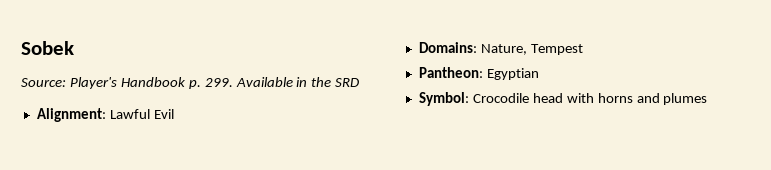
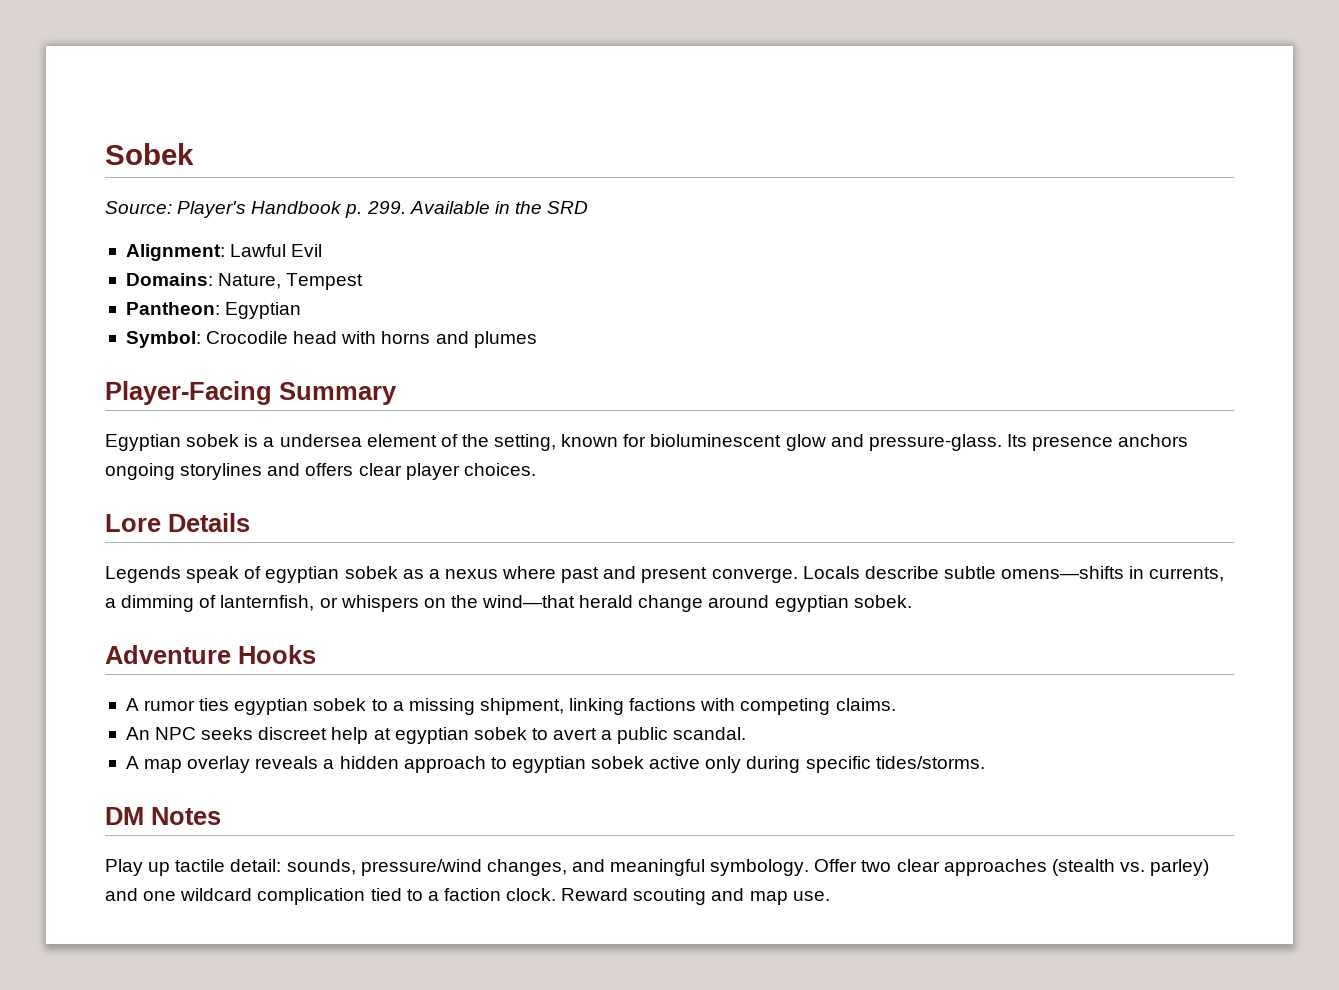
+ Player-Facing Summary
+ Egyptian sobek is a undersea element of the setting, known for bioluminescent glow and pressure-glass. Its presence anchors ongoing storylines and offers clear player choices.
+ Lore Details
+ Legends speak of egyptian sobek as a nexus where past and present converge. Locals describe subtle omens—shifts in currents, a dimming of lanternfish, or whispers on the wind—that herald change around egyptian sobek.
+ Adventure Hooks
+ A rumor ties egyptian sobek to a missing shipment, linking factions with competing claims.
+ An NPC seeks discreet help at egyptian sobek to avert a public scandal.
+ A map overlay reveals a hidden approach to egyptian sobek active only during specific tides/storms.
+ DM Notes
+ Play up tactile detail: sounds, pressure/wind changes, and meaningful symbology. Offer two clear approaches (stealth vs. parley) and one wildcard complication tied to a faction clock. Reward scouting and map use.

